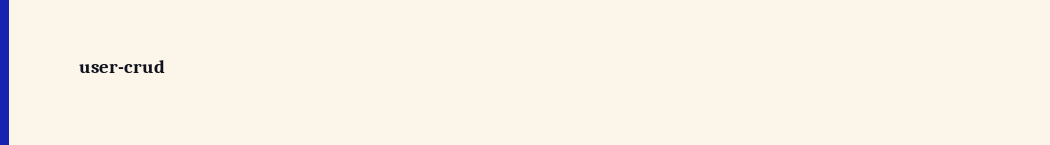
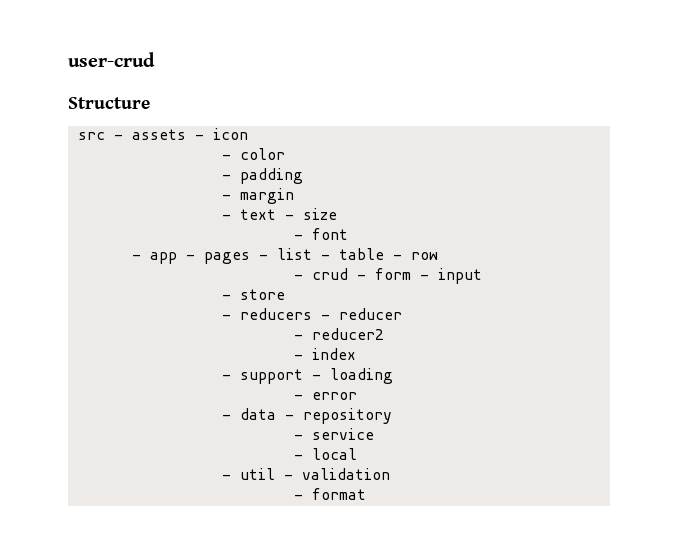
+ Structure
+ src - assets - icon
+ - color
+ - padding
+ - margin
+ - text - size
+ - font
+ - app - pages - list - table - row
+ - crud - form - input
+ - store
+ - reducers - reducer
+ - reducer2
+ - index
+ - support - loading
+ - error
+ - data - repository
+ - service
+ - local
+ - util - validation
+ - format

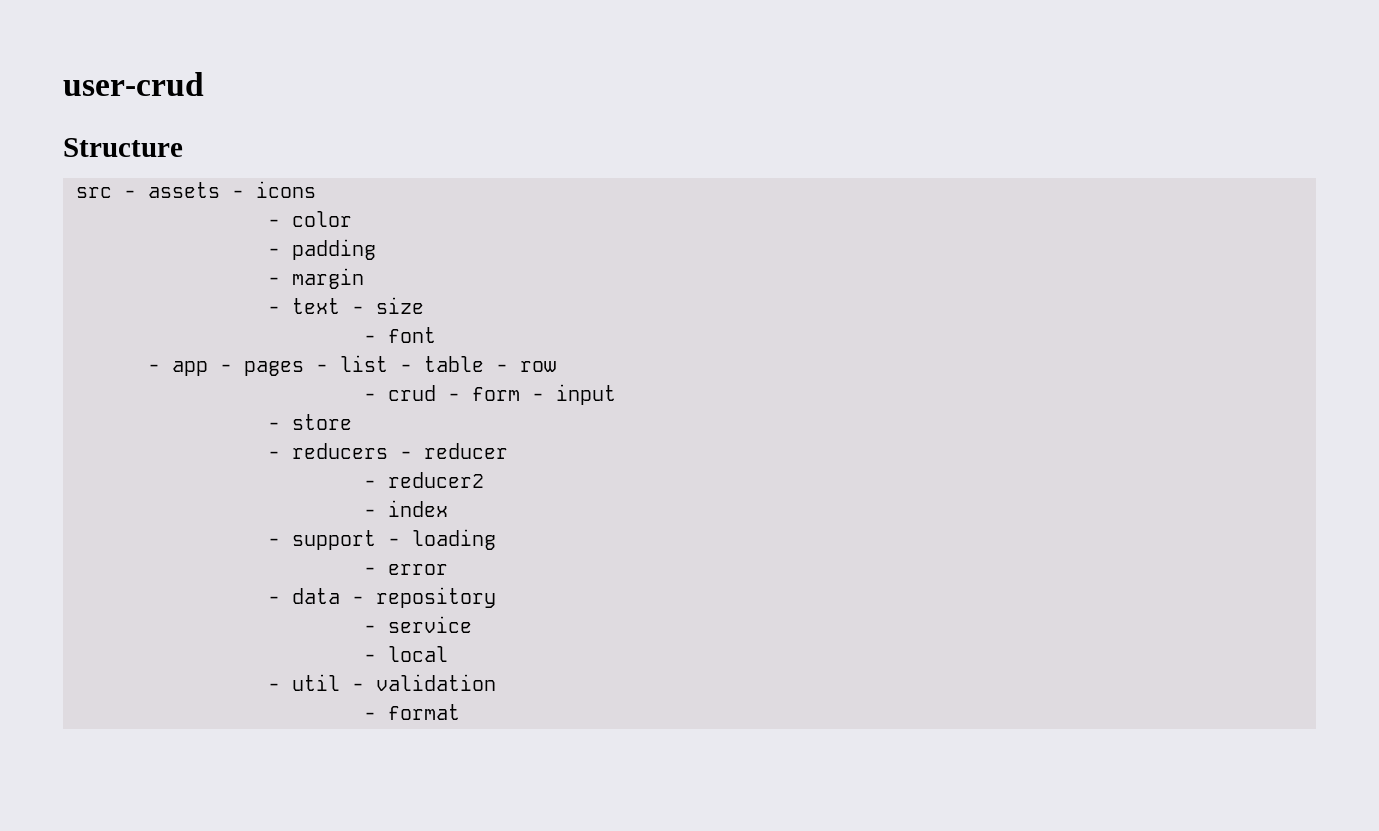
- src - assets - icon
+ src - assets - icons

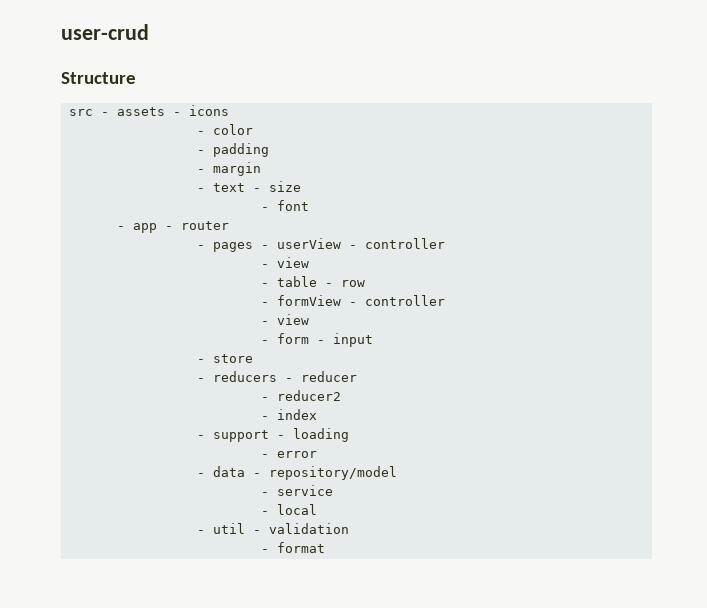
- - app - pages - list - table - row
+ - app - router
+ - pages - userView - controller
+ - view
+ - table - row
- - crud - form - input
+ - formView - controller
+ - view
+ - form - input
- - data - repository
+ - data - repository/model

